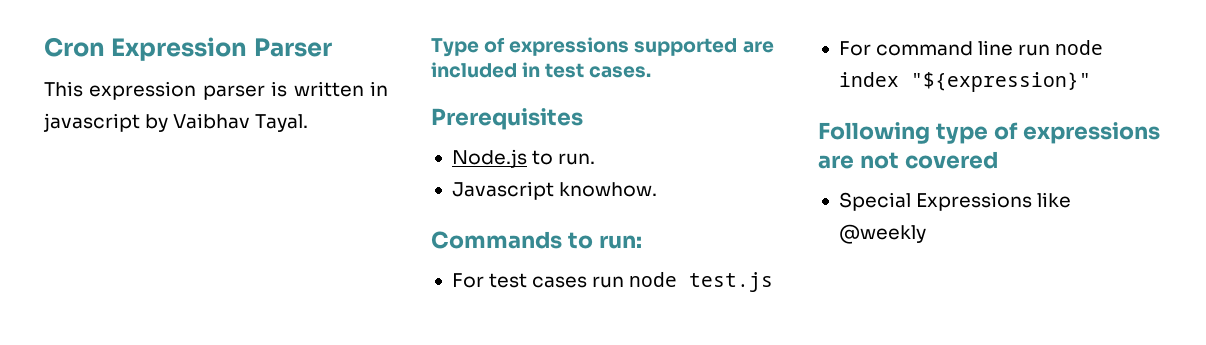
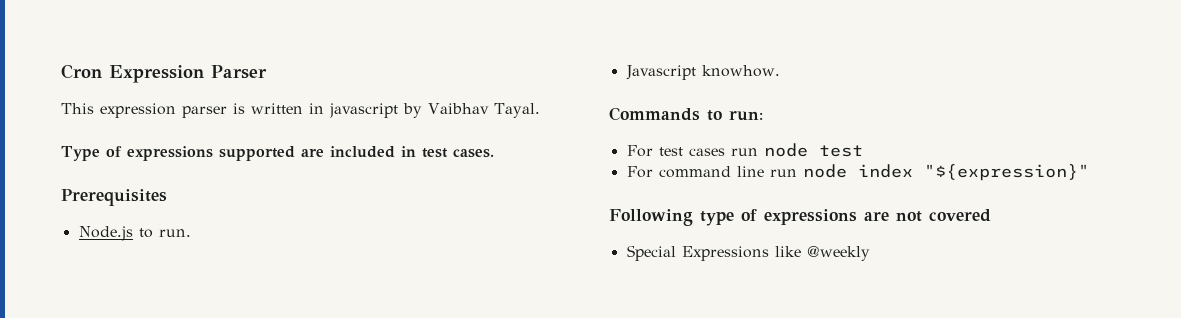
- For test cases run node test.js
+ For test cases run node test

